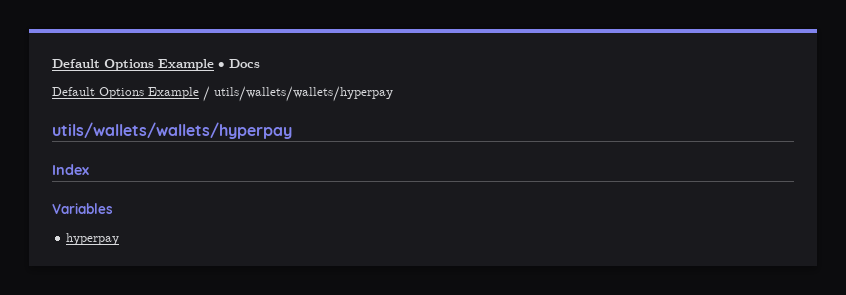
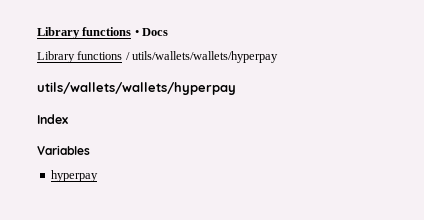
- Default Options Example • Docs
+ Library functions • Docs
- Default Options Example / utils/wallets/wallets/hyperpay
+ Library functions / utils/wallets/wallets/hyperpay

